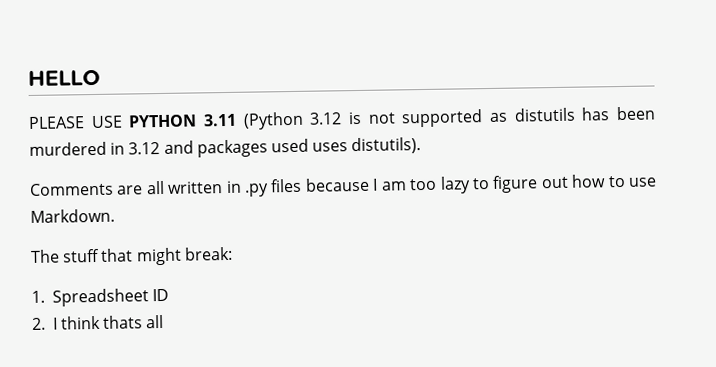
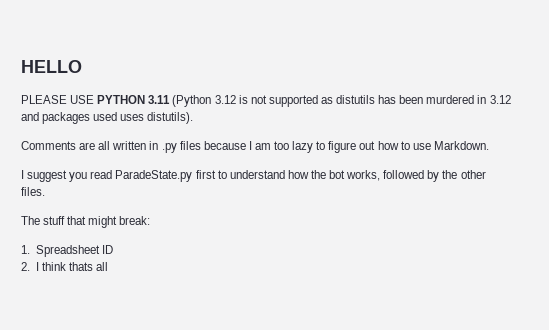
+ I suggest you read ParadeState.py first to understand how the bot works, followed by the other files.

